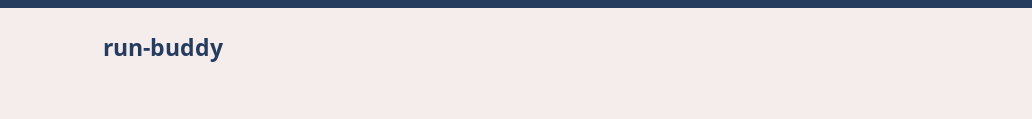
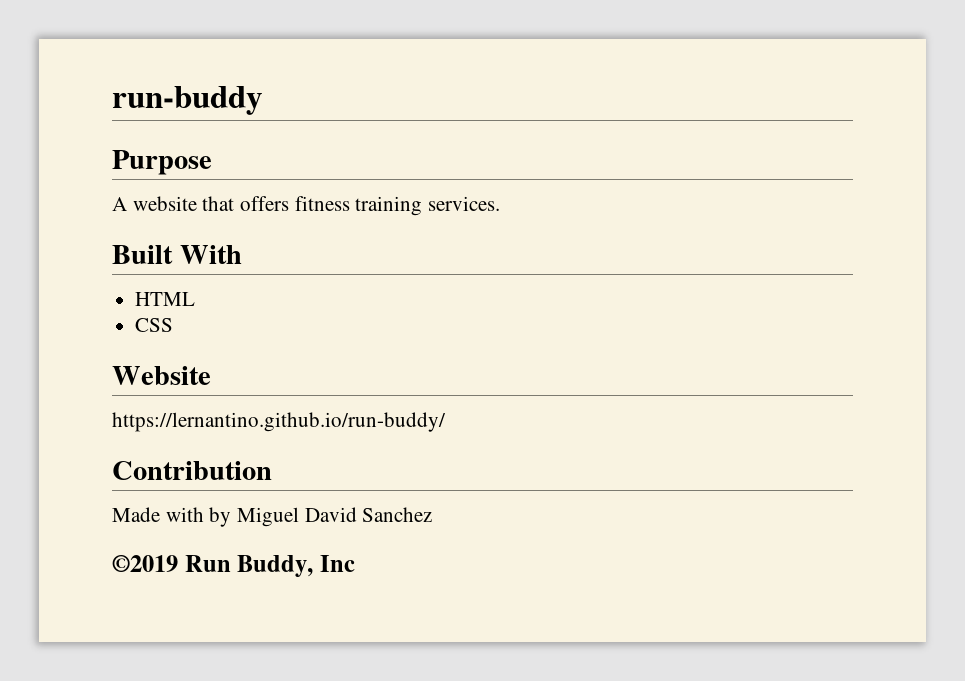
+ Purpose
+ A website that offers fitness training services.
+ Built With
+ HTML
+ CSS
+ Website
+ https://lernantino.github.io/run-buddy/
+ Contribution
+ Made with by Miguel David Sanchez
+ ©2019 Run Buddy, Inc

